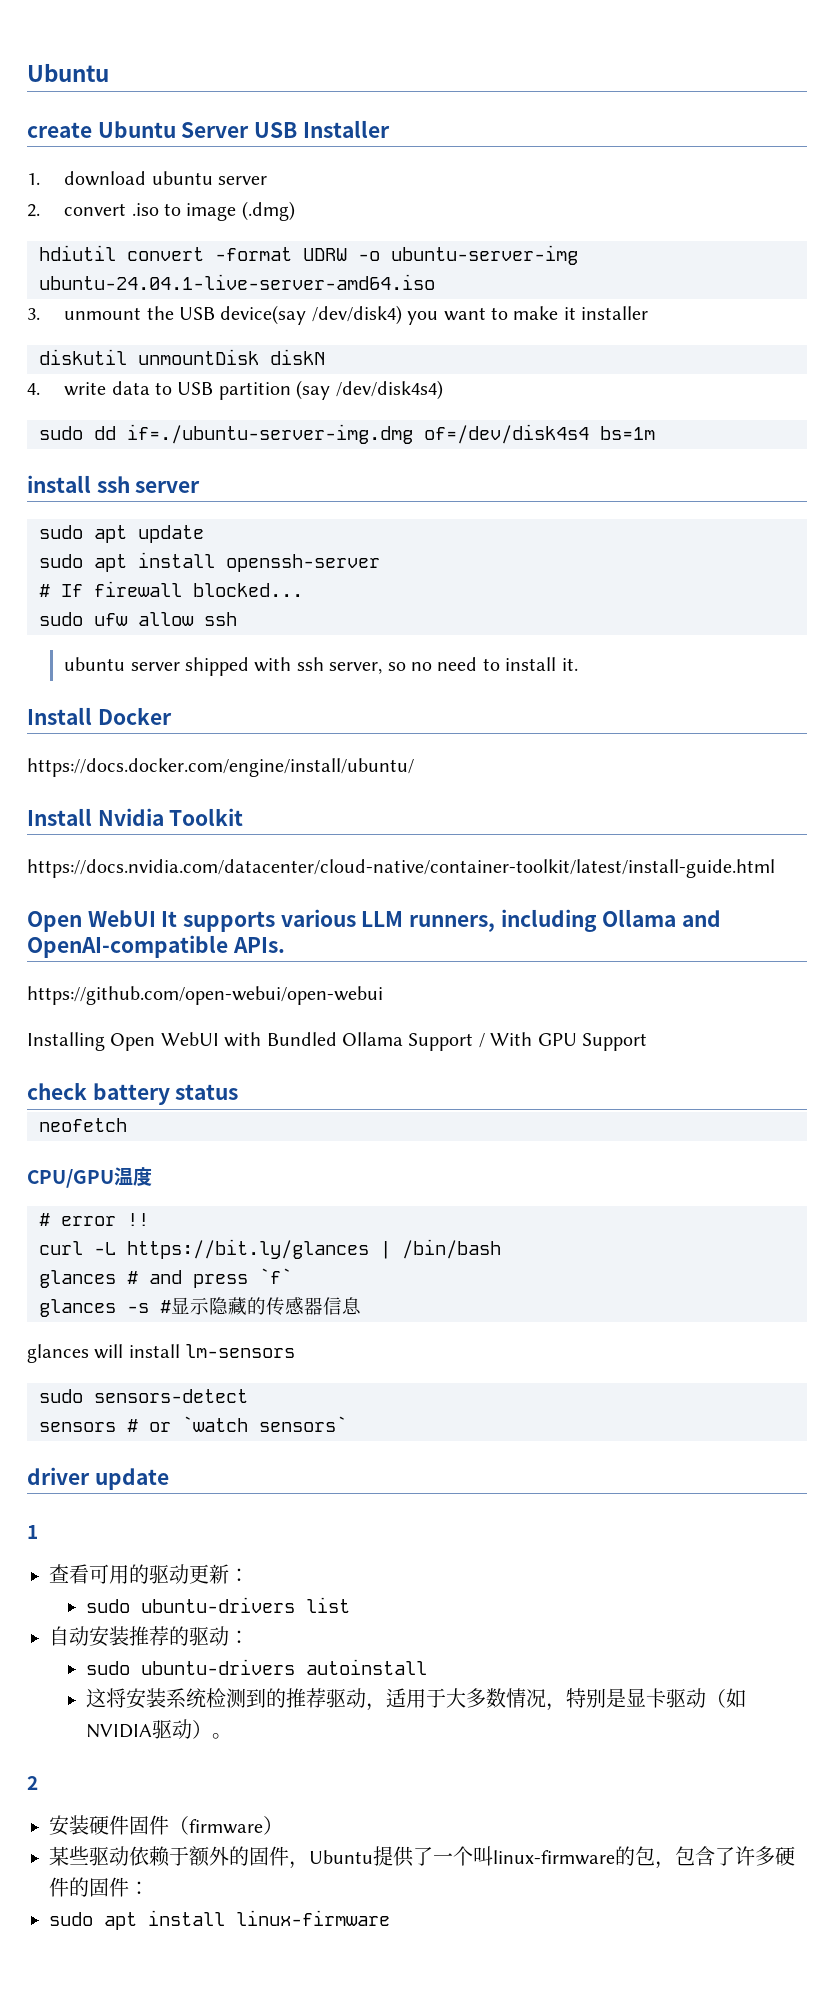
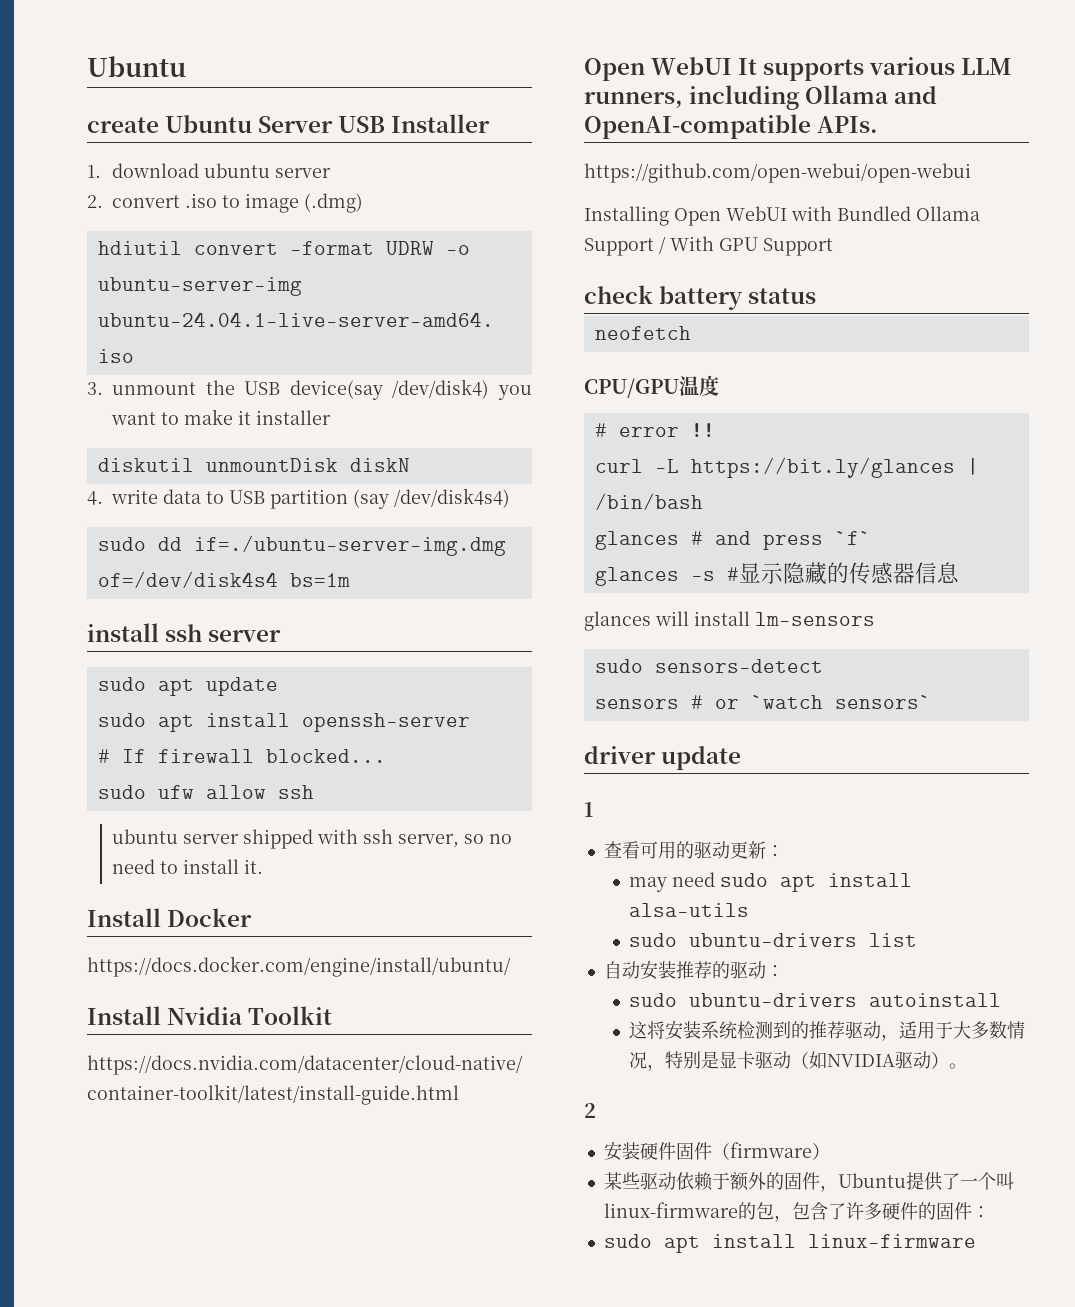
+ may need sudo apt install alsa-utils

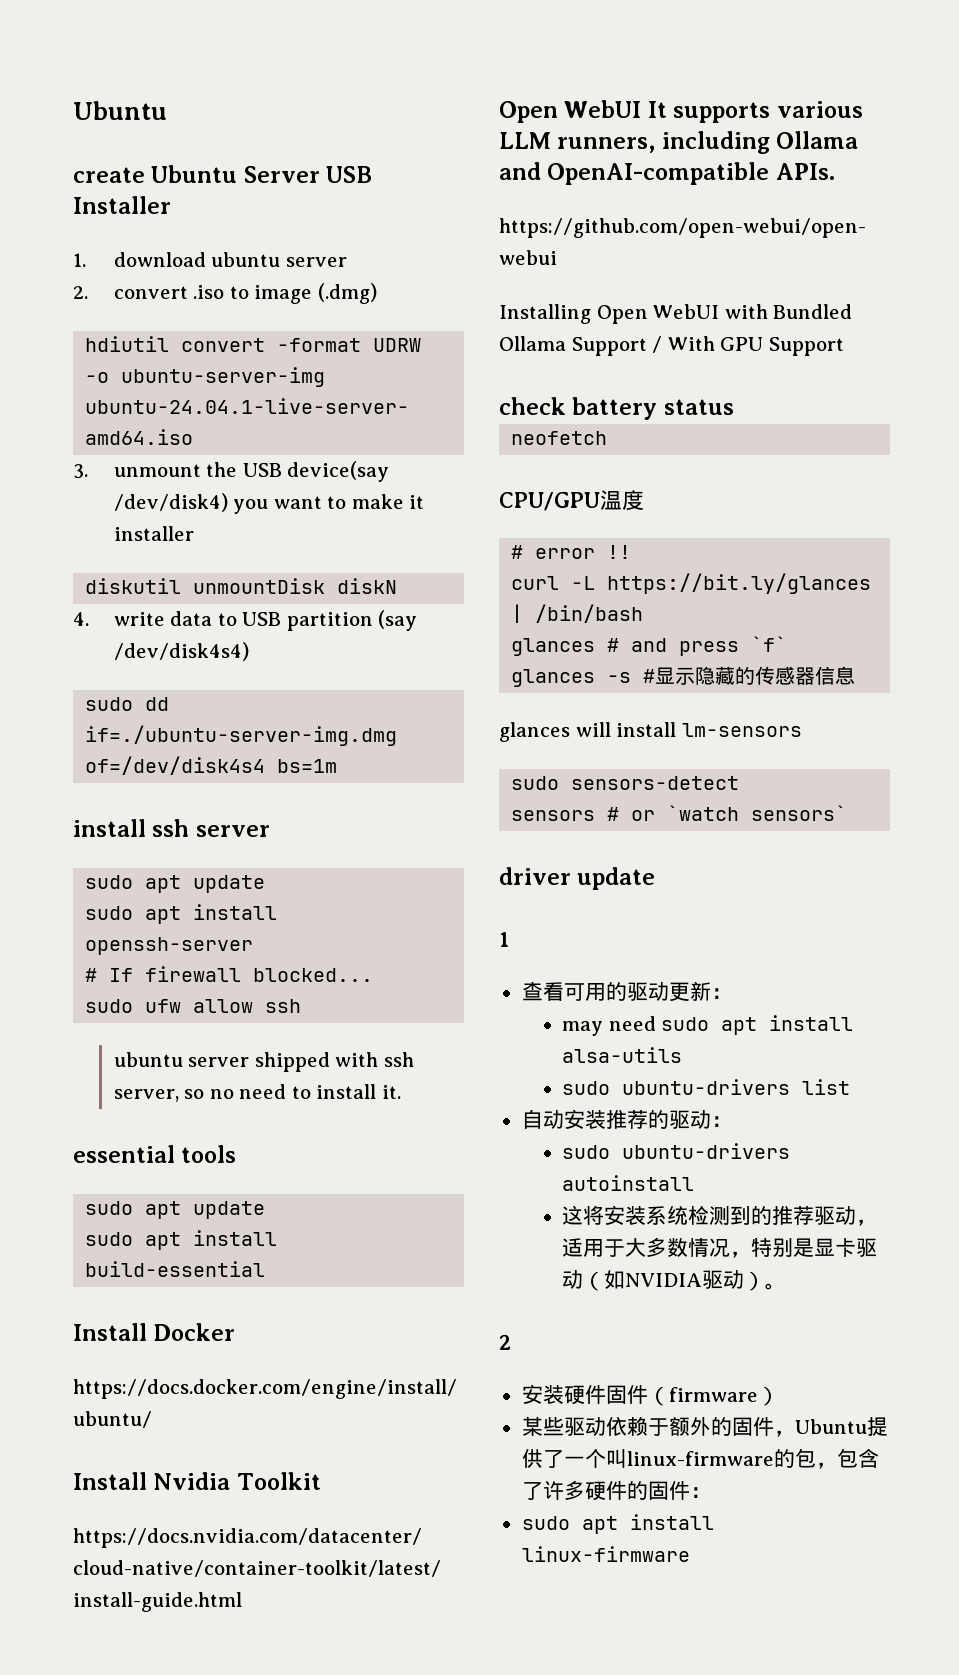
+ essential tools
+ sudo apt update
+ sudo apt install build-essential

